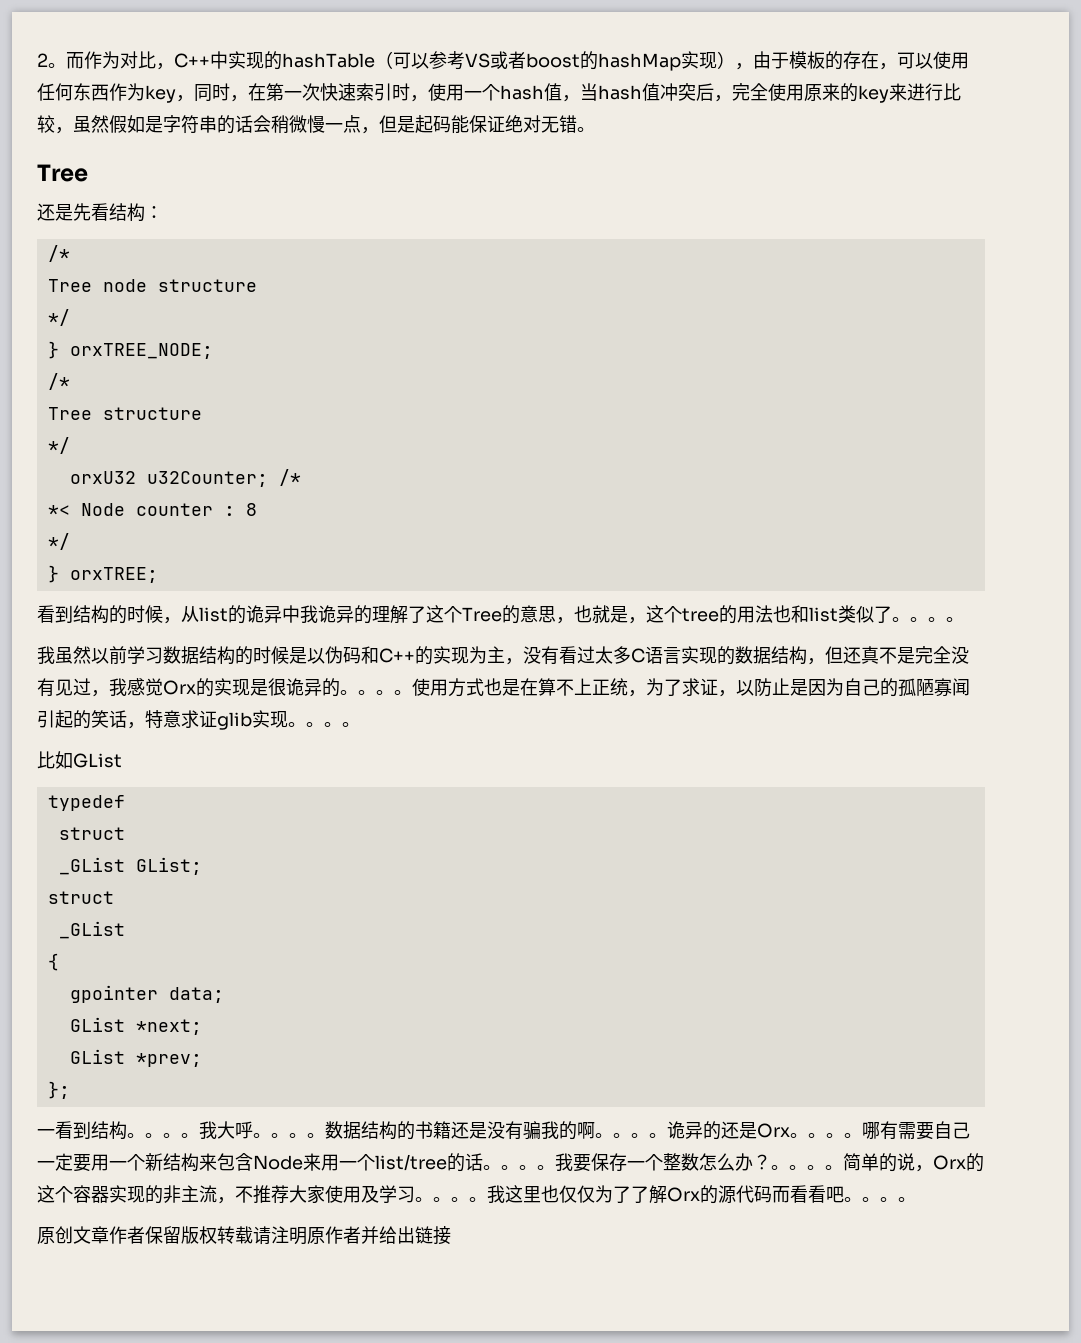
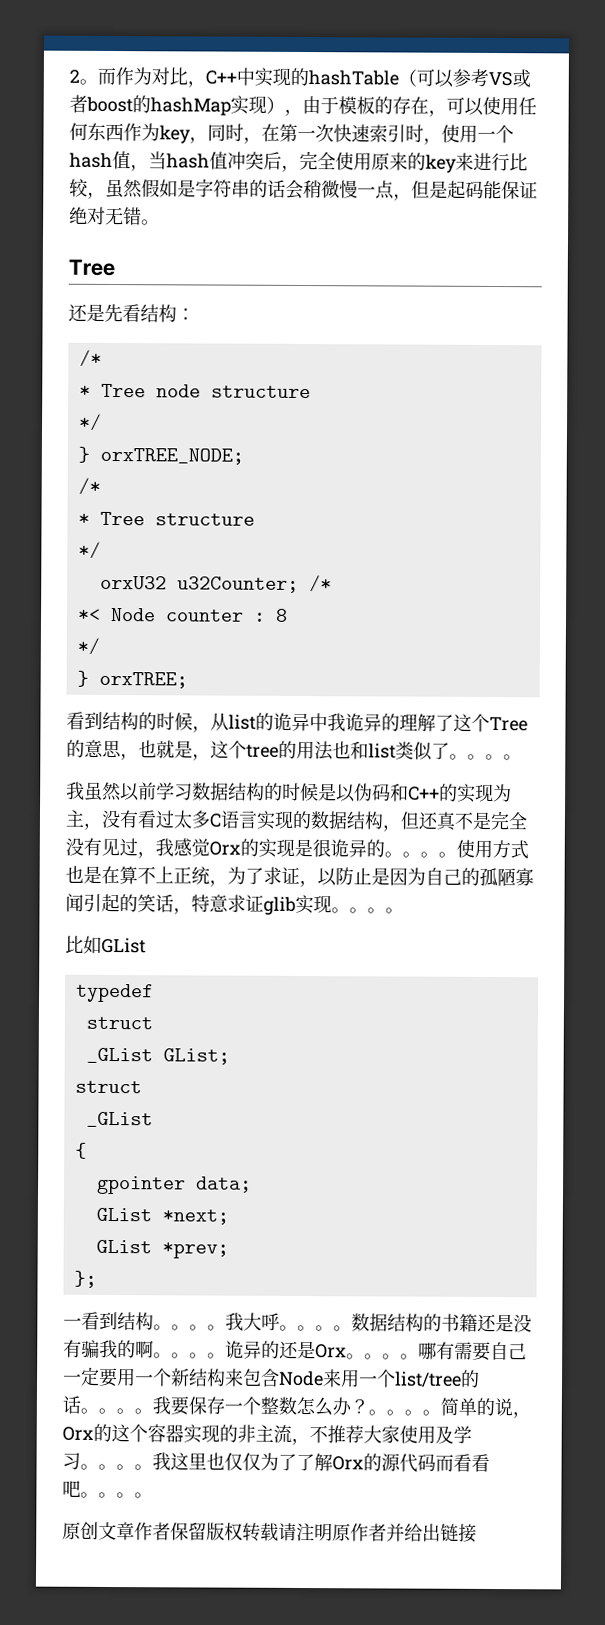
- Tree node structure
+ * Tree node structure
- Tree structure
+ * Tree structure

